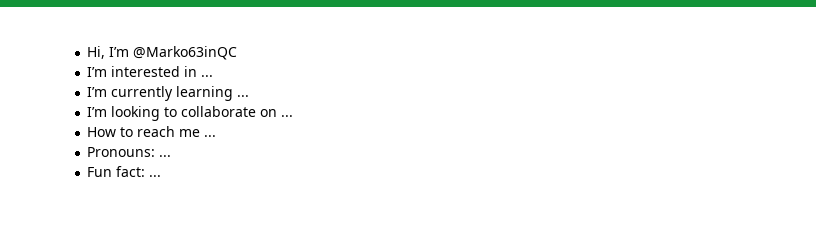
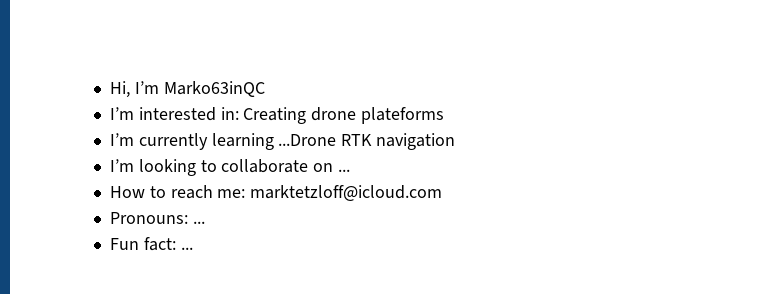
- Hi, I’m @Marko63inQC
+ Hi, I’m Marko63inQC
- I’m interested in ...
+ I’m interested in: Creating drone plateforms
- I’m currently learning ...
+ I’m currently learning ...Drone RTK navigation
- How to reach me ...
+ How to reach me: marktetzloff@icloud.com

